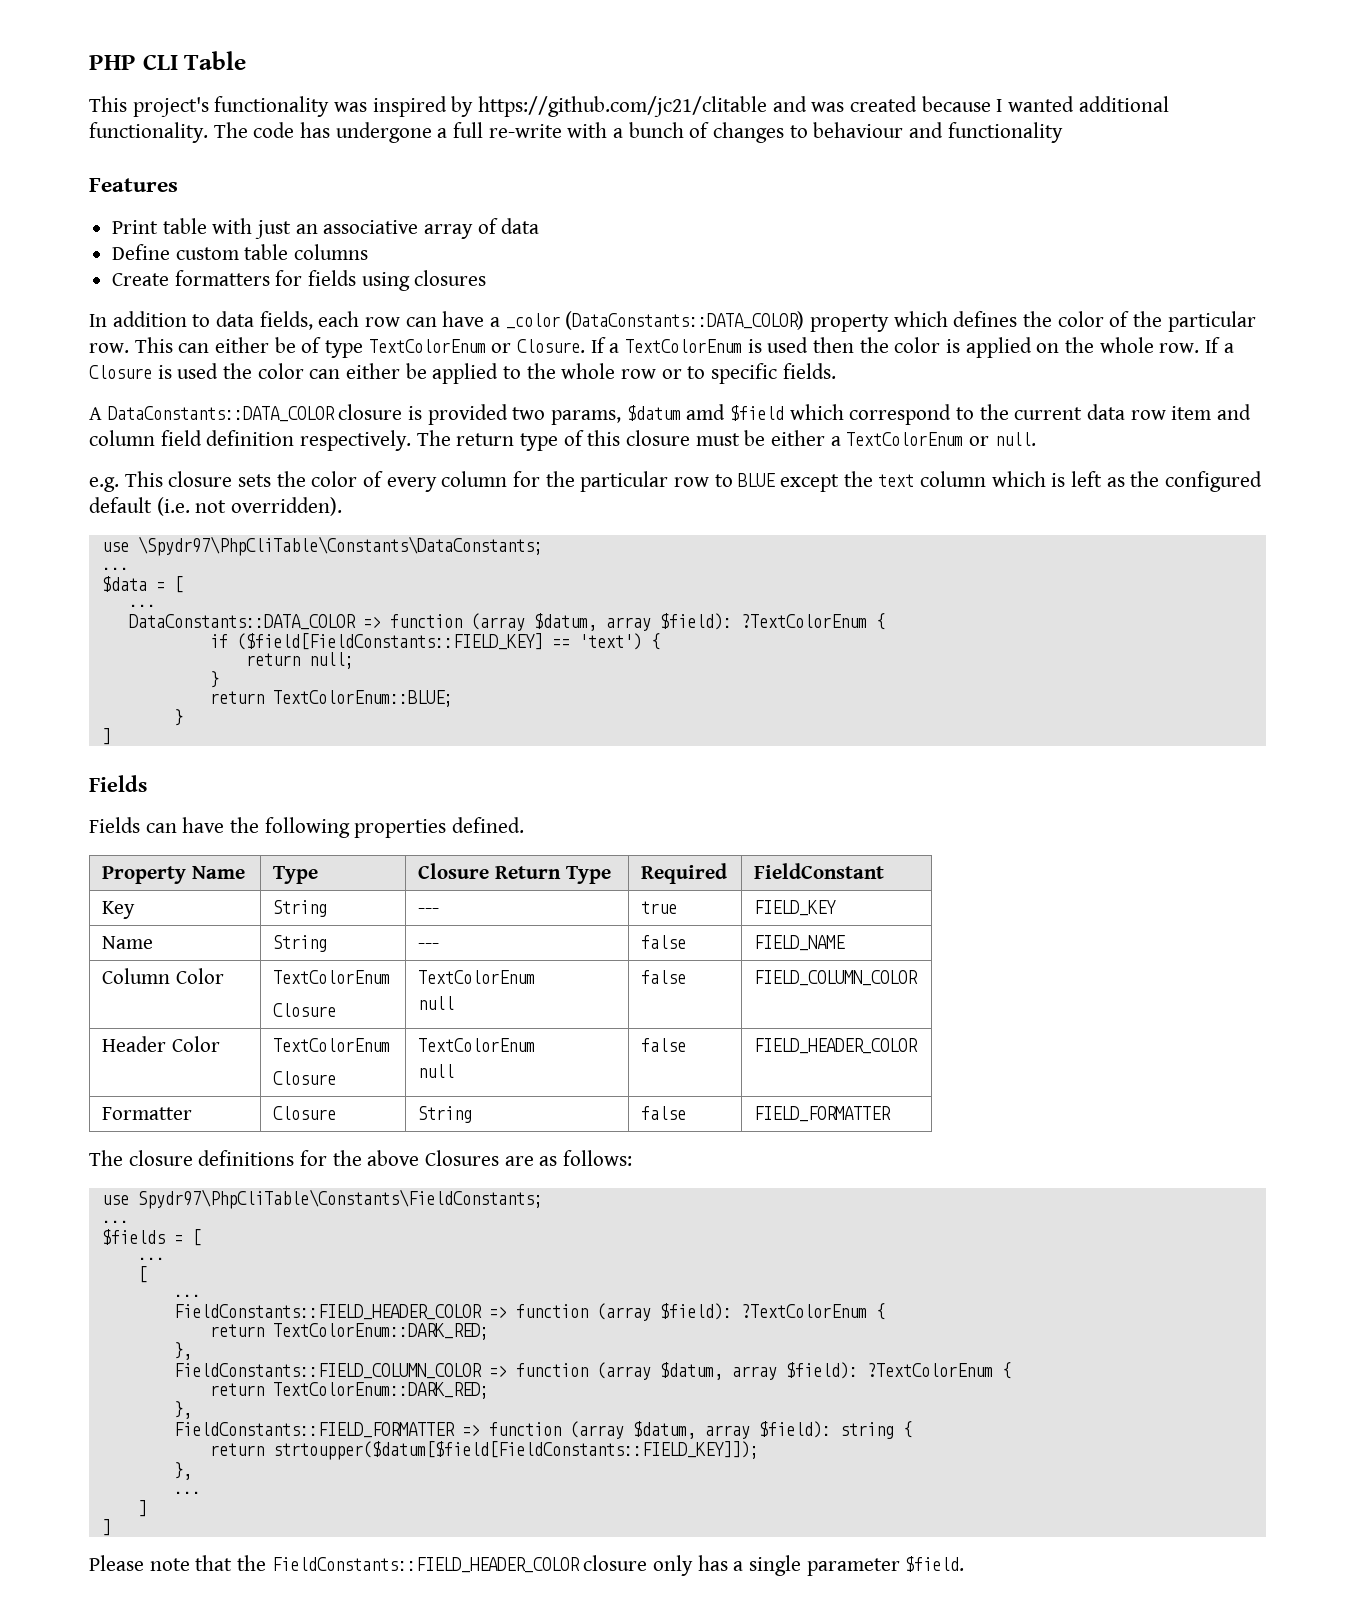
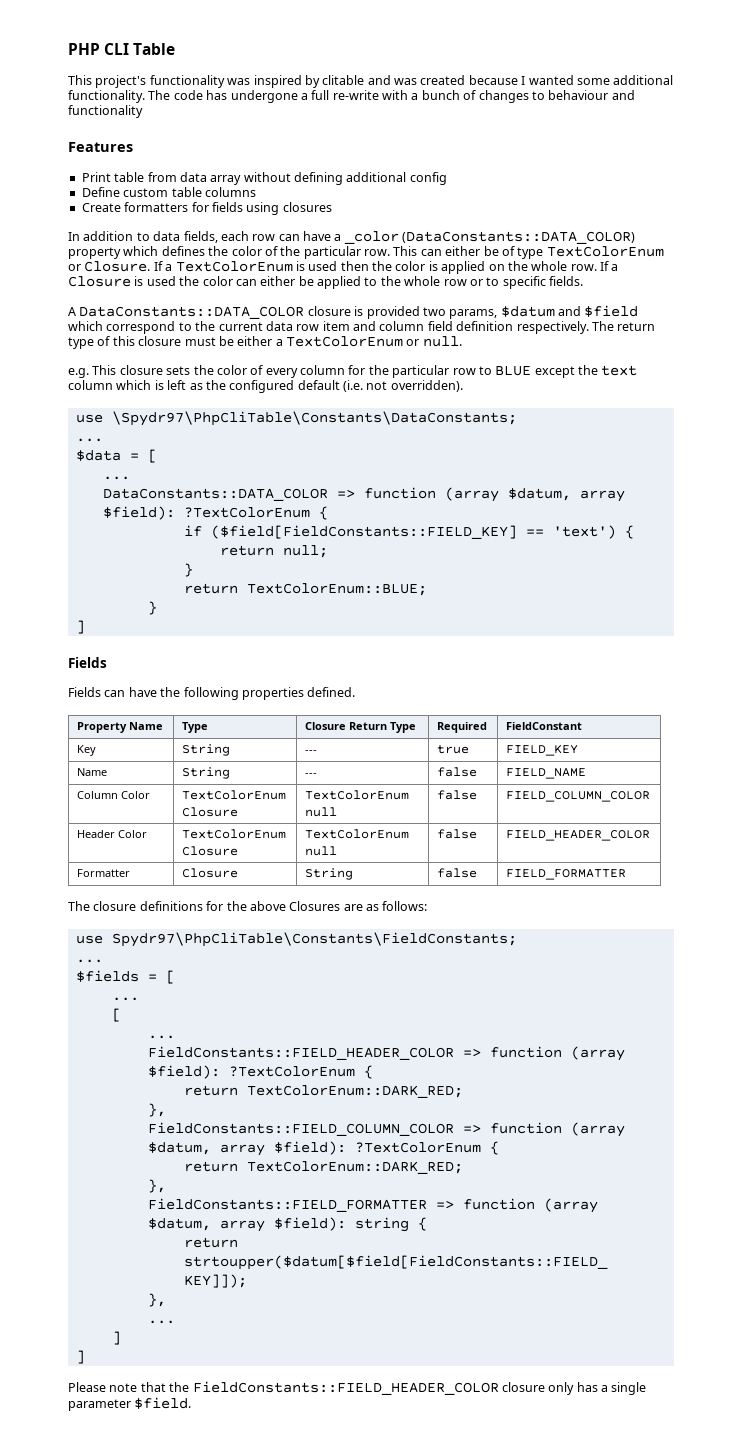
- This project's functionality was inspired by https://github.com/jc21/clitable and was created because I wanted additional functionality.
+ This project's functionality was inspired by clitable and was created because I wanted some additional functionality.
- Print table with just an associative array of data
+ Print table from data array without defining additional config
- A DataConstants::DATA_COLOR closure is provided two params, $datum amd $field which correspond to the current data row item and column field definition respectively.
+ A DataConstants::DATA_COLOR closure is provided two params, $datum and $field which correspond to the current data row item and column field definition respectively.

